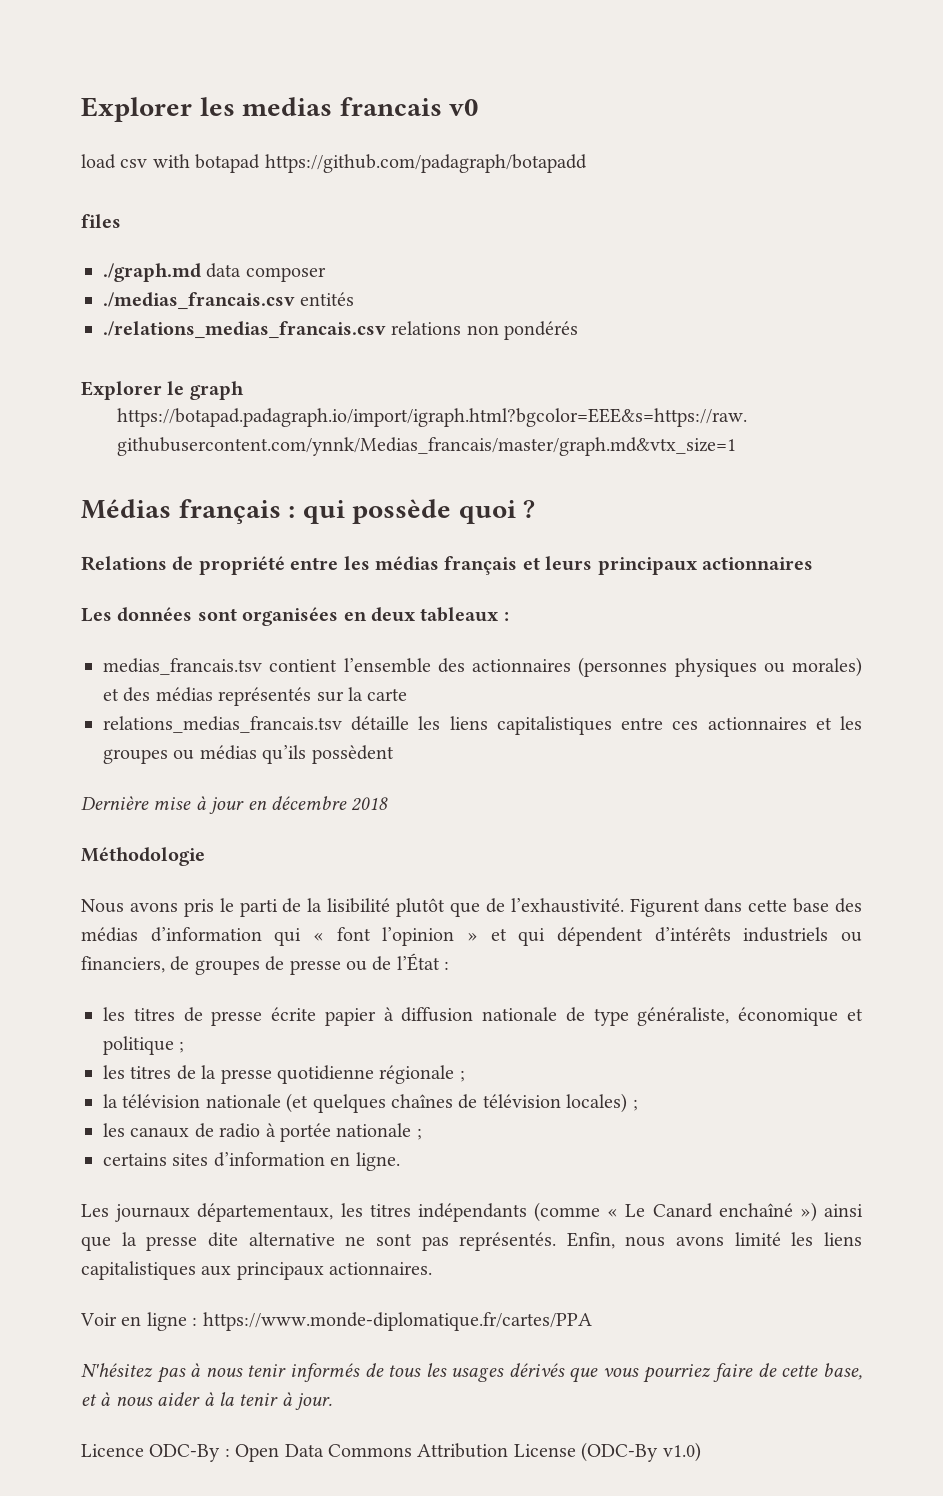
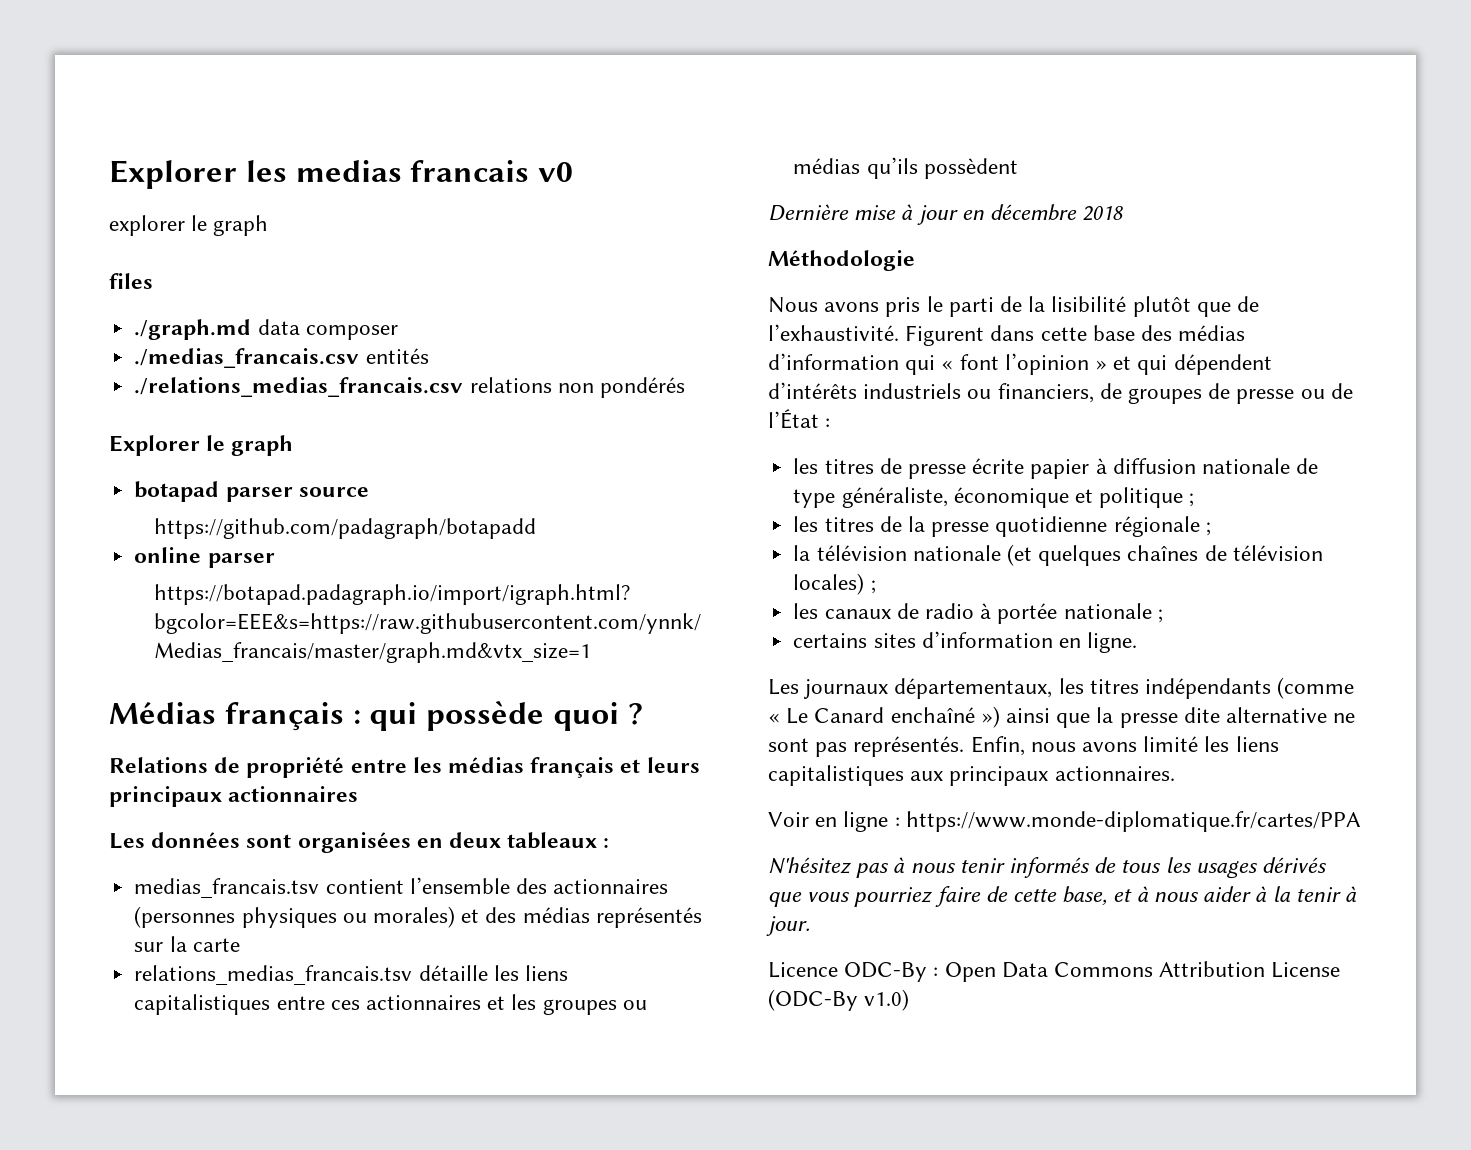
- load csv with botapad https://github.com/padagraph/botapadd
+ explorer le graph
+ botapad parser source
+ https://github.com/padagraph/botapadd
+ online parser

